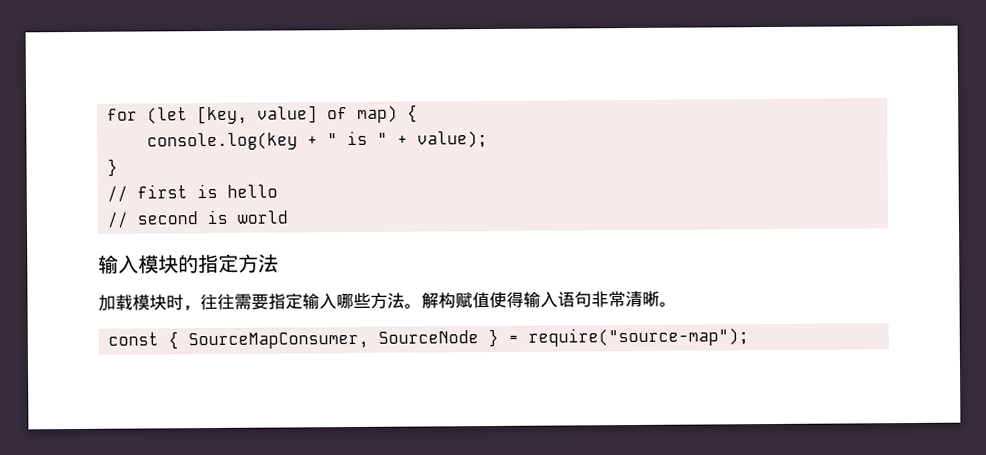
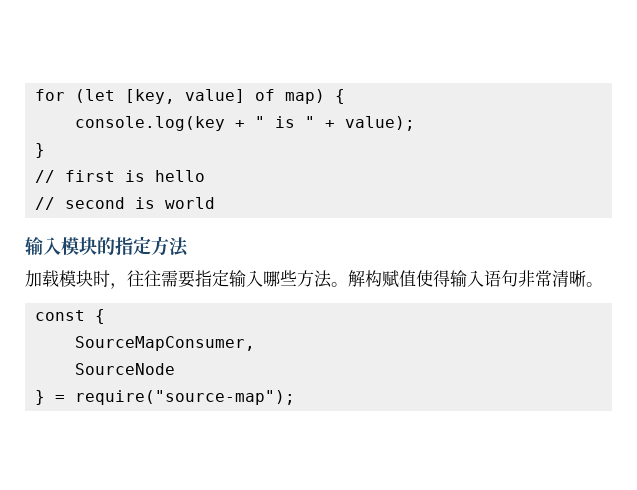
- const { SourceMapConsumer, SourceNode } = require("source-map");
+ const {
+ SourceMapConsumer,
+ SourceNode
+ } = require("source-map");

